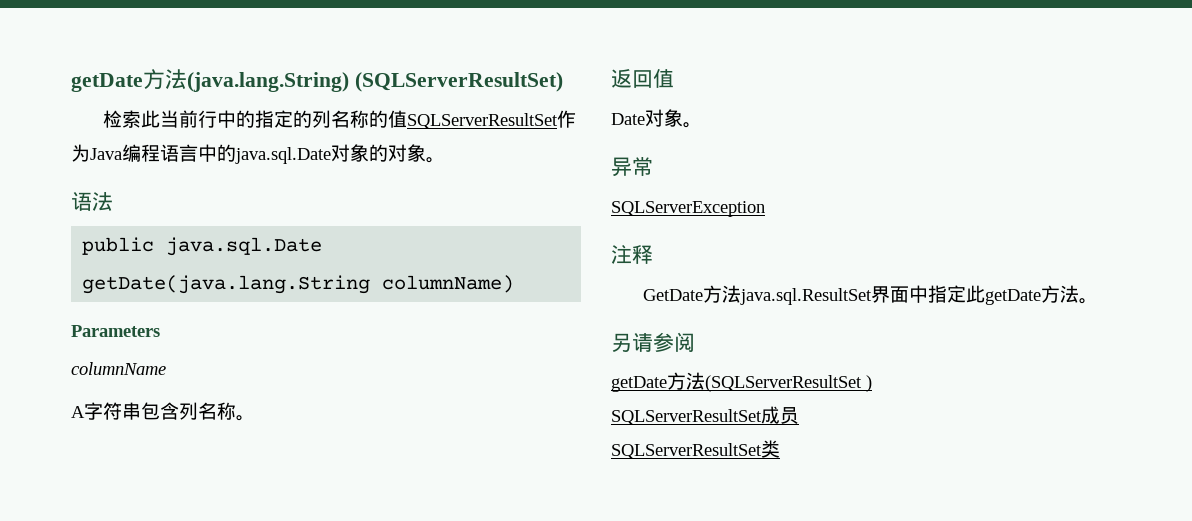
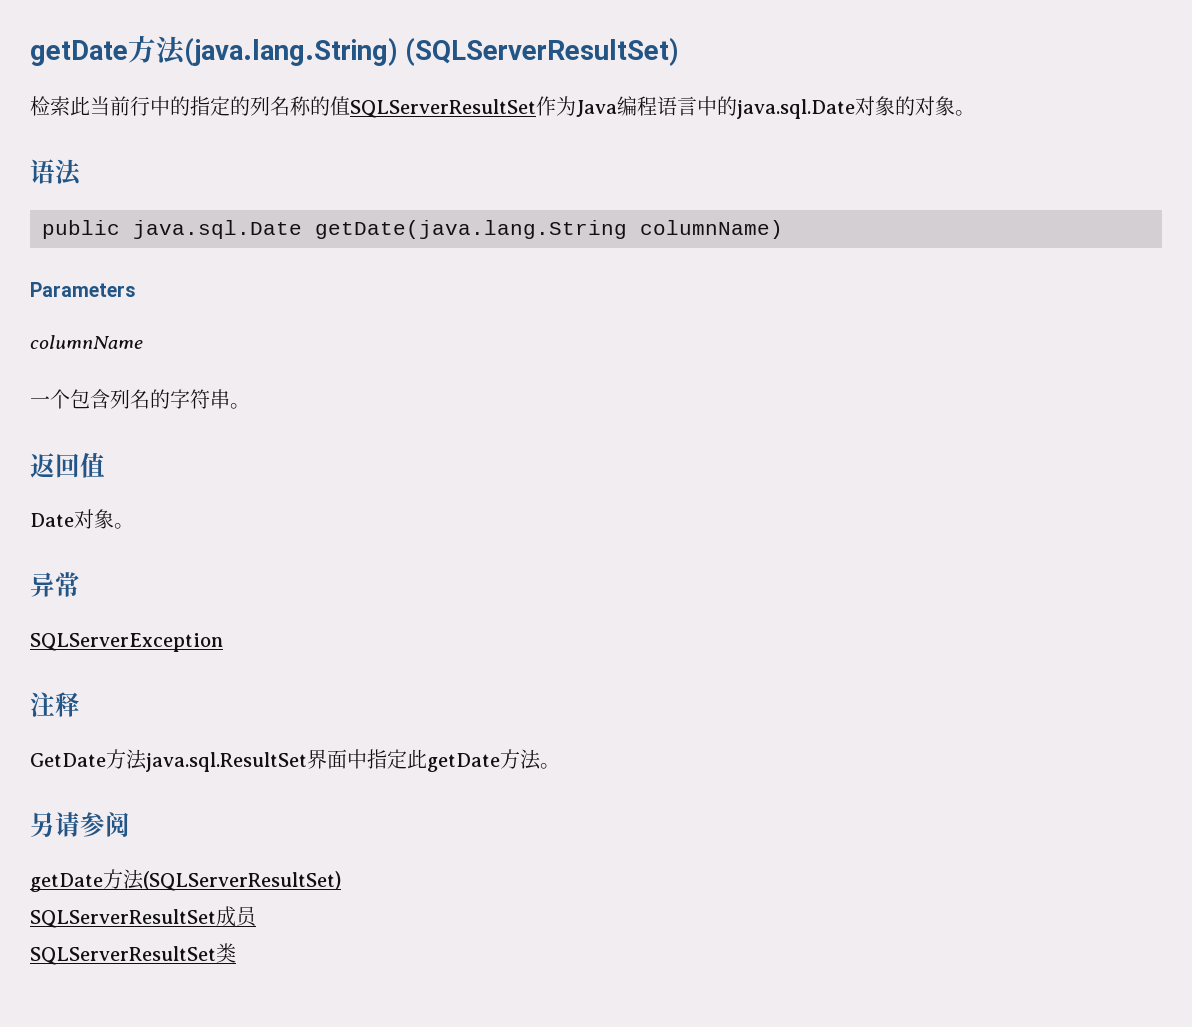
- A字符串包含列名称。
+ 一个包含列名的字符串。
- getDate方法(SQLServerResultSet )
+ getDate方法(SQLServerResultSet)

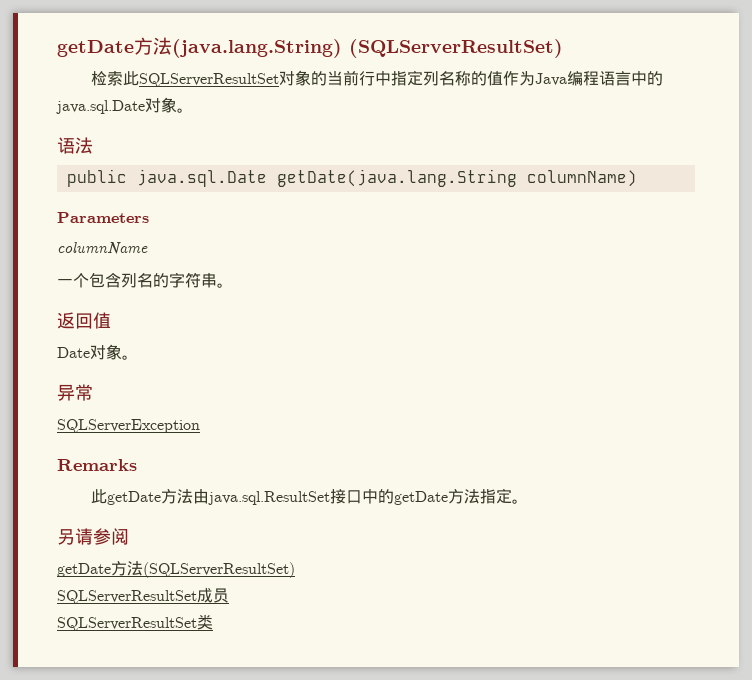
- 检索此当前行中的指定的列名称的值SQLServerResultSet作为Java编程语言中的java.sql.Date对象的对象。
+ 检索此SQLServerResultSet对象的当前行中指定列名称的值作为Java编程语言中的java.sql.Date对象。
- 注释
- GetDate方法java.sql.ResultSet界面中指定此getDate方法。
+ Remarks
+ 此getDate方法由java.sql.ResultSet接口中的getDate方法指定。

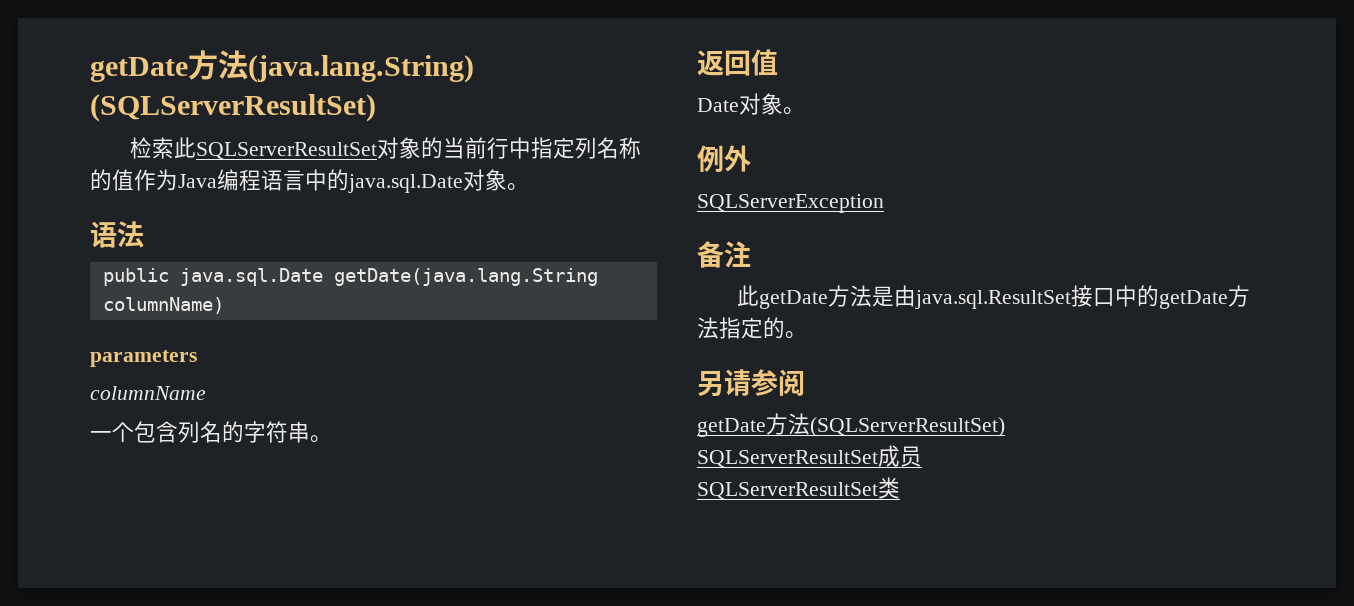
- Parameters
+ parameters
- 异常
+ 例外
- Remarks
+ 备注
- 此getDate方法由java.sql.ResultSet接口中的getDate方法指定。
+ 此getDate方法是由java.sql.ResultSet接口中的getDate方法指定的。

